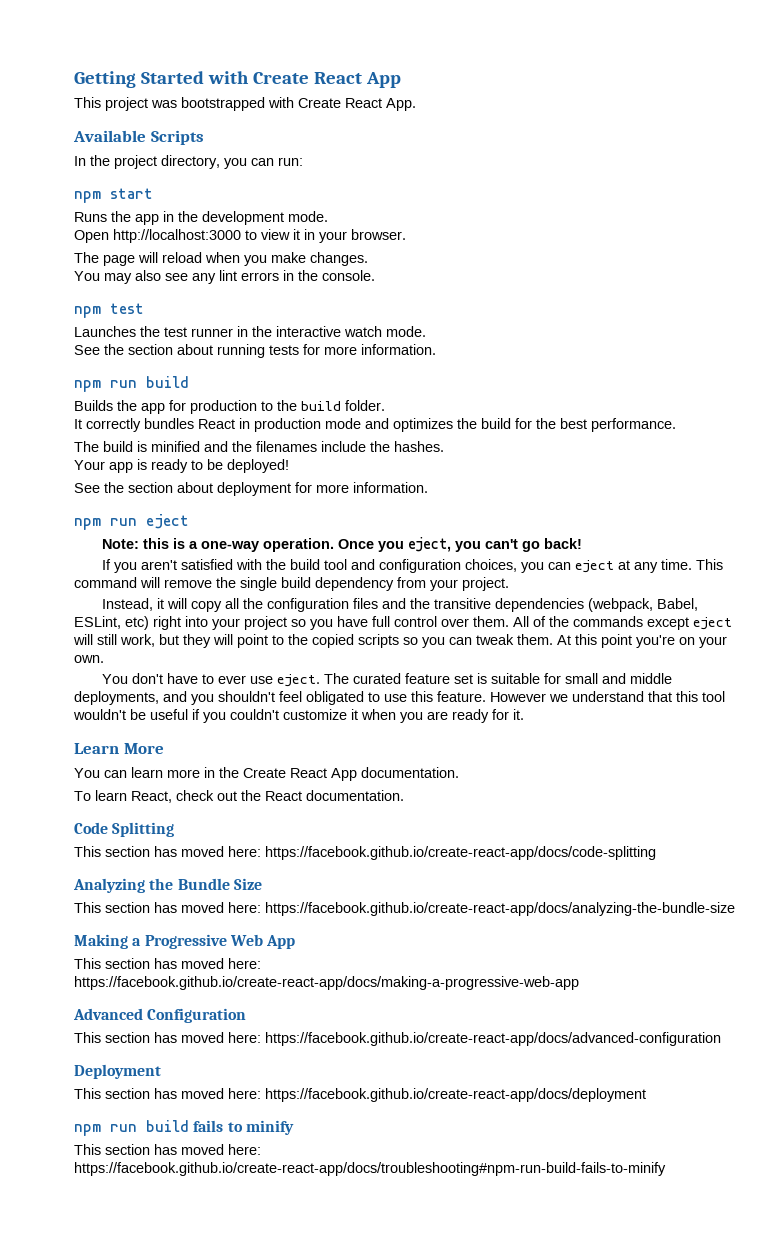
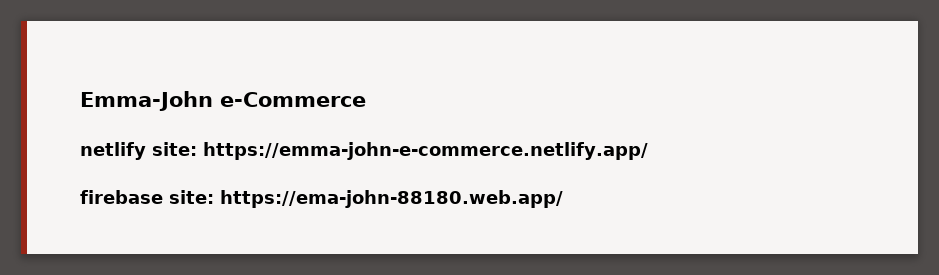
- Getting Started with Create React App
- This project was bootstrapped with Create React App.
- Available Scripts
- In the project directory, you can run:
- npm start
- Runs the app in the development mode.
- Open http://localhost:3000 to view it in your browser.
- The page will reload when you make changes.
- You may also see any lint errors in the console.
- npm test
- Launches the test runner in the interactive watch mode.
- See the section about running tests for more information.
- npm run build
- Builds the app for production to the build folder.
- It correctly bundles React in production mode and optimizes the build for the best performance.
- The build is minified and the filenames include the hashes.
- Your app is ready to be deployed!
- See the section about deployment for more information.
- npm run eject
- Note: this is a one-way operation. Once you eject, you can't go back!
- If you aren't satisfied with the build tool and configuration choices, you can eject at any time. This command will remove the single build dependency from your project.
- Instead, it will copy all the configuration files and the transitive dependencies (webpack, Babel, ESLint, etc) right into your project so you have full control over them. All of the commands except eject will still work, but they will point to the copied scripts so you can tweak them. At this point you're on your own.
- You don't have to ever use eject. The curated feature set is suitable for small and middle deployments, and you shouldn't feel obligated to use this feature. However we understand that this tool wouldn't be useful if you couldn't customize it when you are ready for it.
- Learn More
- You can learn more in the Create React App documentation.
- To learn React, check out the React documentation.
- Code Splitting
- This section has moved here: https://facebook.github.io/create-react-app/docs/code-splitting
- Analyzing the Bundle Size
- This section has moved here: https://facebook.github.io/create-react-app/docs/analyzing-the-bundle-size
- Making a Progressive Web App
- This section has moved here: https://facebook.github.io/create-react-app/docs/making-a-progressive-web-app
- Advanced Configuration
- This section has moved here: https://facebook.github.io/create-react-app/docs/advanced-configuration
- Deployment
- This section has moved here: https://facebook.github.io/create-react-app/docs/deployment
- npm run build fails to minify
- This section has moved here: https://facebook.github.io/create-react-app/docs/troubleshooting#npm-run-build-fails-to-minify
+ Emma-John e-Commerce
+ netlify site: https://emma-john-e-commerce.netlify.app/
+ firebase site: https://ema-john-88180.web.app/

